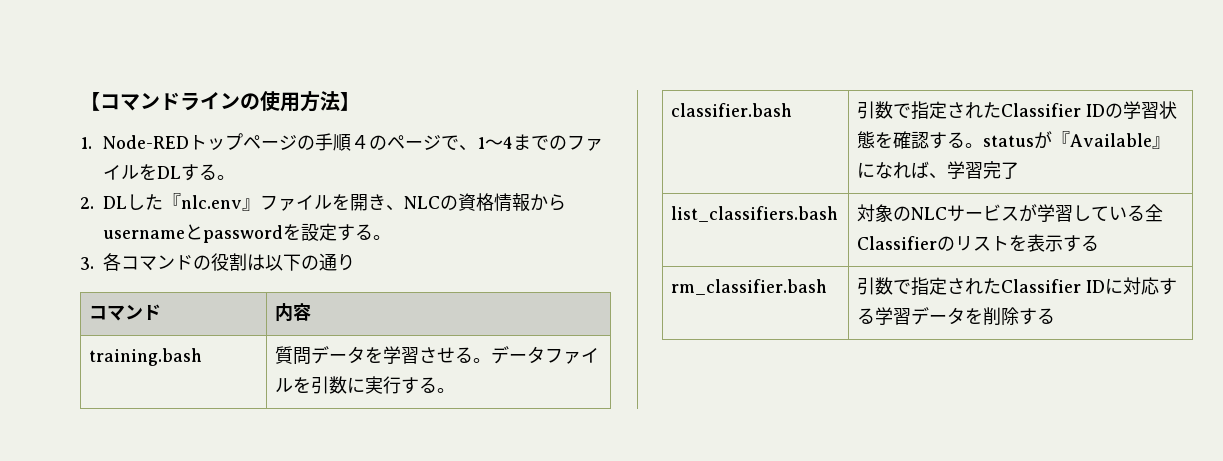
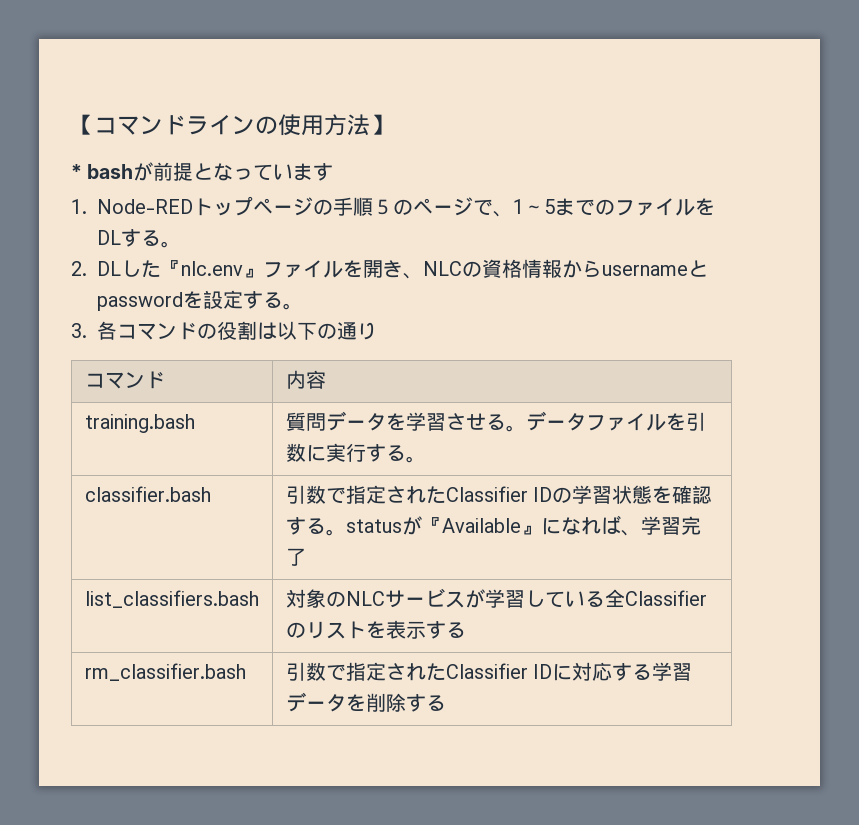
+ * bashが前提となっています
- 1. Node-REDトップページの手順４のページで、1～4までのファイルをDLする。
+ 1. Node-REDトップページの手順５のページで、1～5までのファイルをDLする。

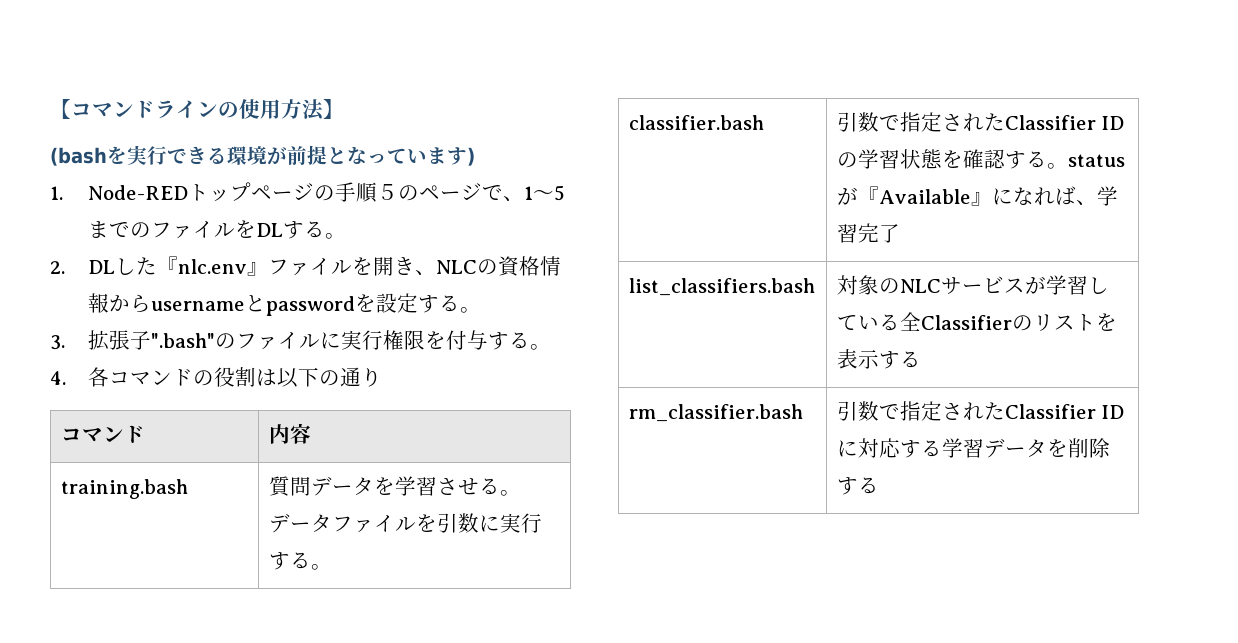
- * bashが前提となっています
+ (bashを実行できる環境が前提となっています)
- 3.各コマンドの役割は以下の通り
+ 3.拡張子".bash"のファイルに実行権限を付与する。
+ 4.各コマンドの役割は以下の通り

